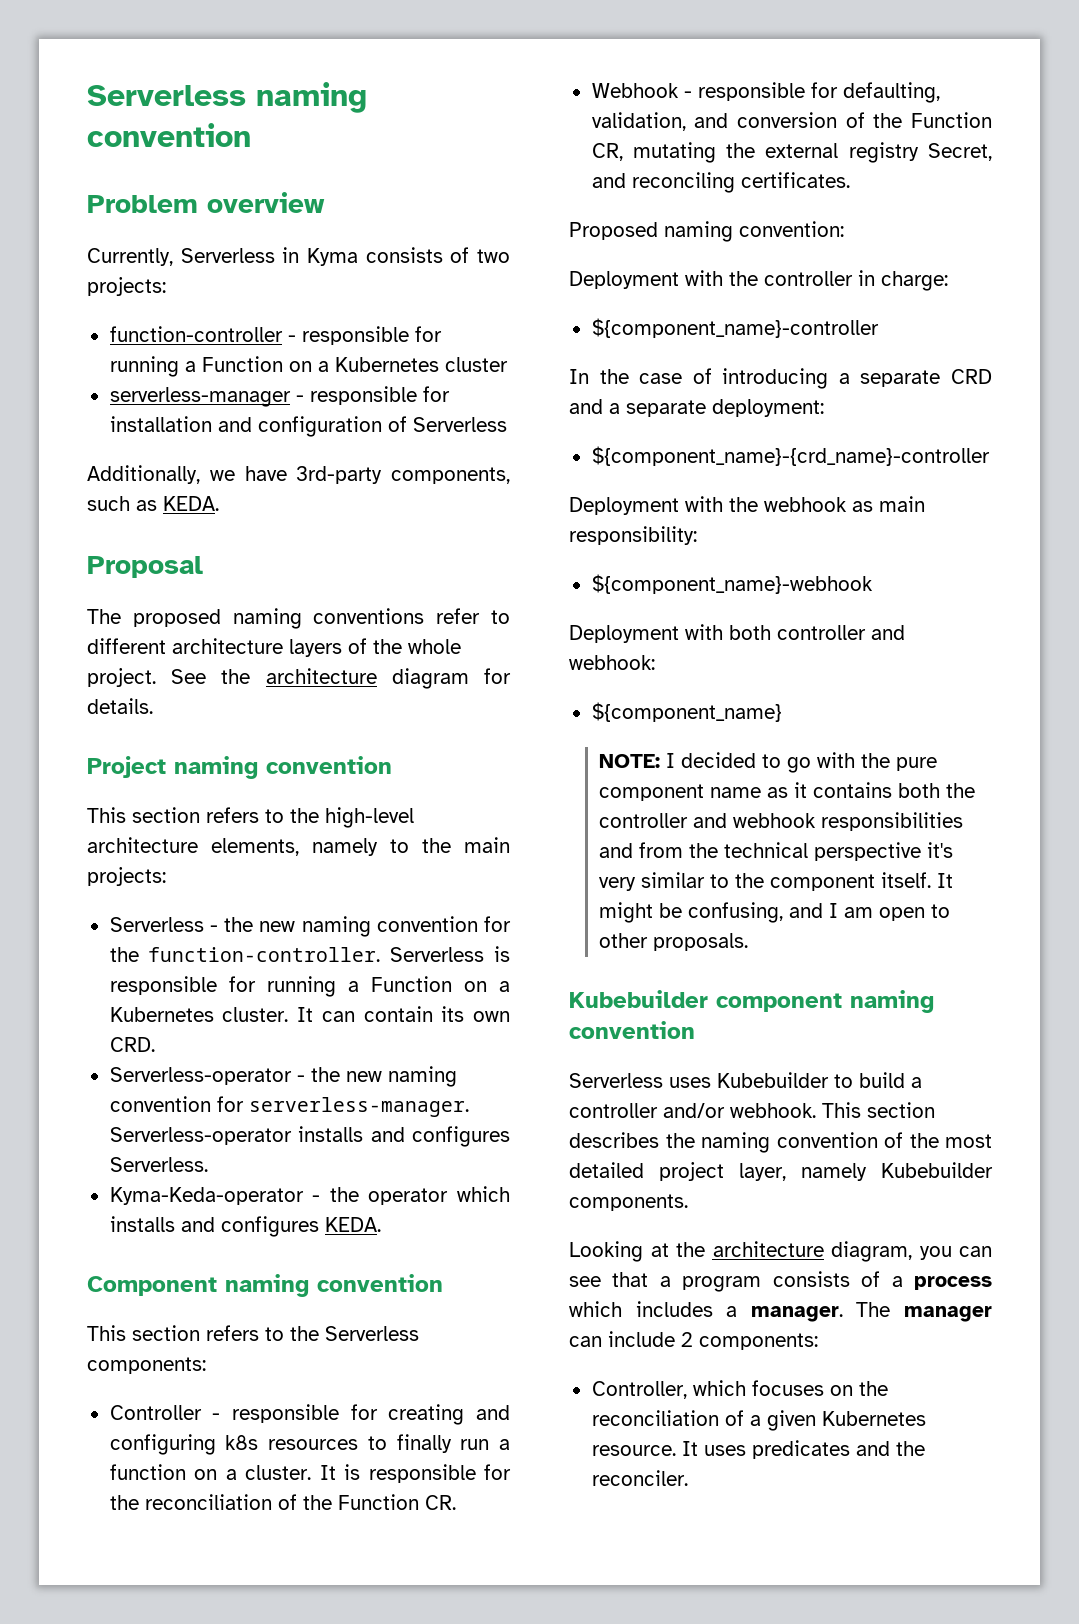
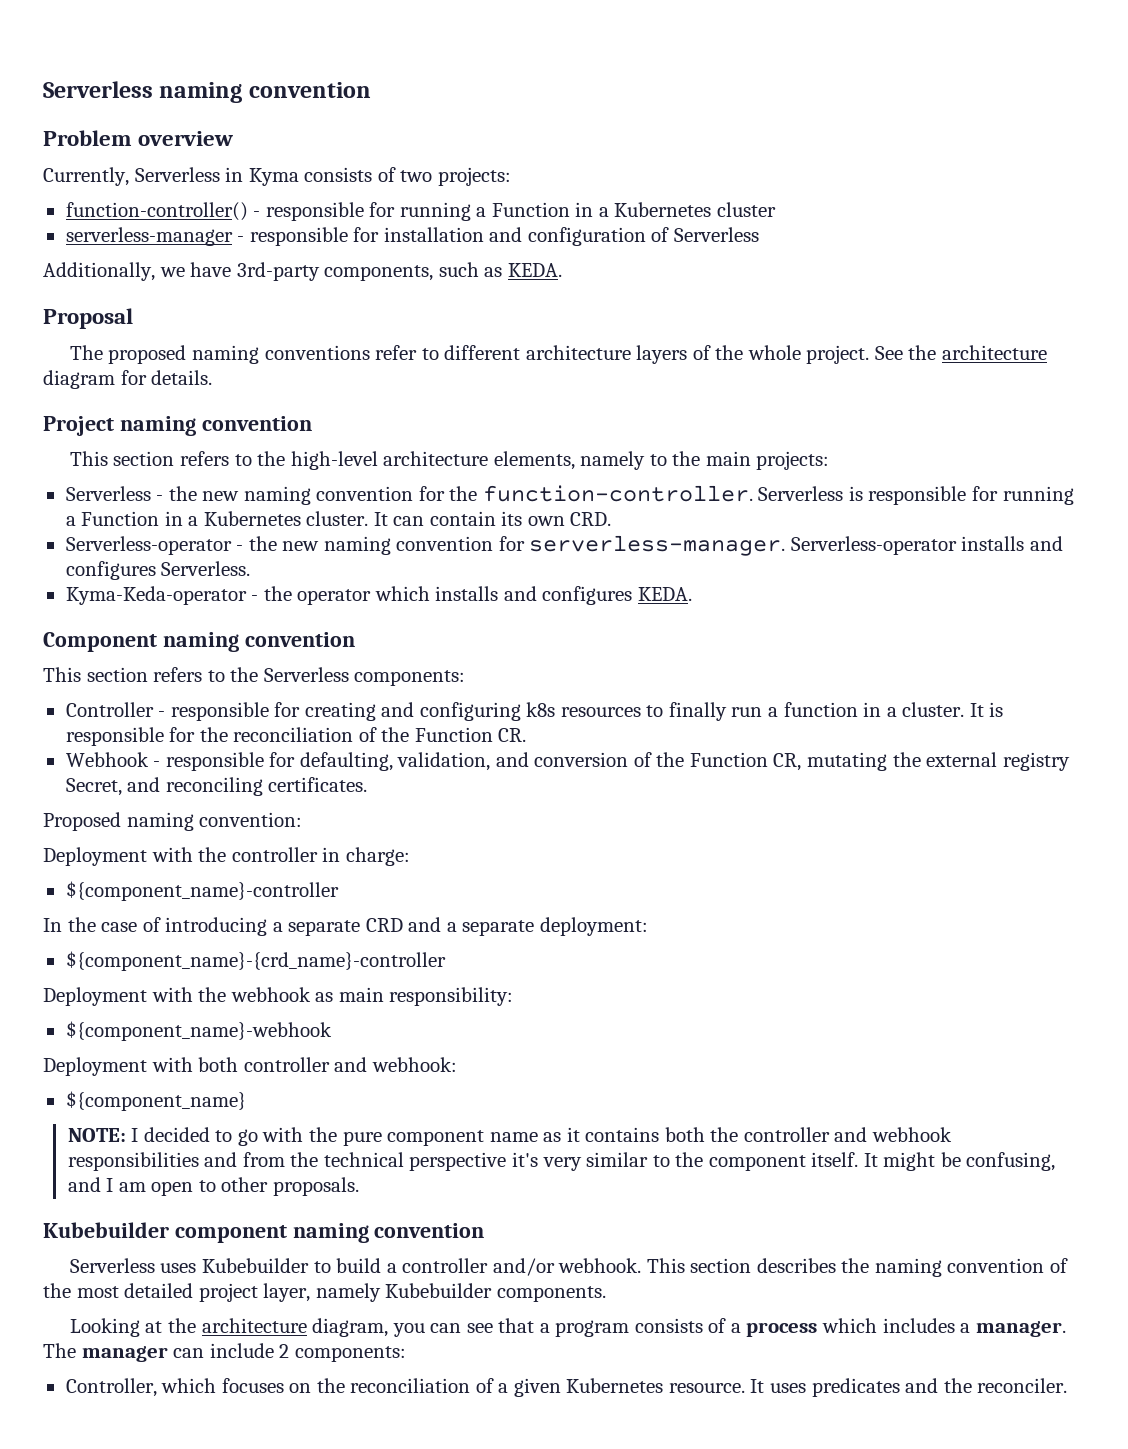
- function-controller - responsible for running a Function on a Kubernetes cluster
+ function-controller() - responsible for running a Function in a Kubernetes cluster
- Serverless is responsible for running a Function on a Kubernetes cluster.
+ Serverless is responsible for running a Function in a Kubernetes cluster.
- Controller - responsible for creating and configuring k8s resources to finally run a function on a cluster.
+ Controller - responsible for creating and configuring k8s resources to finally run a function in a cluster.

